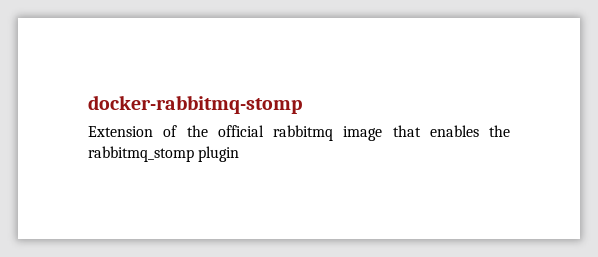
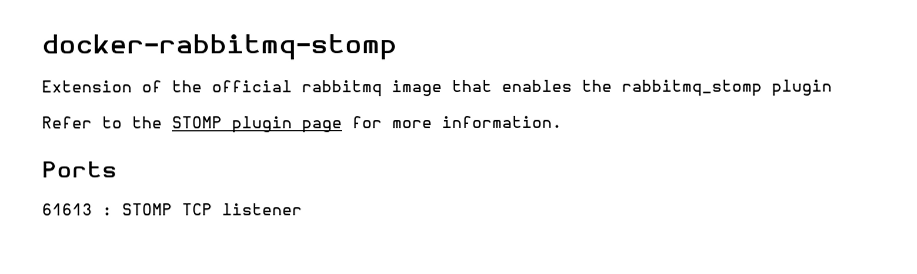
+ Refer to the STOMP plugin page for more information.
+ Ports
+ 61613 : STOMP TCP listener

